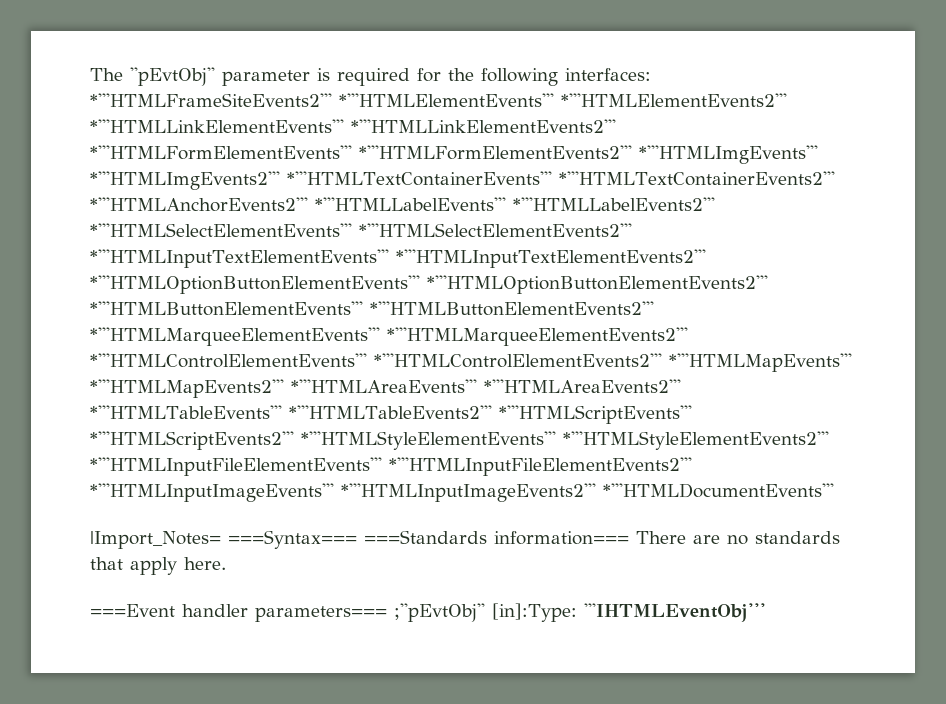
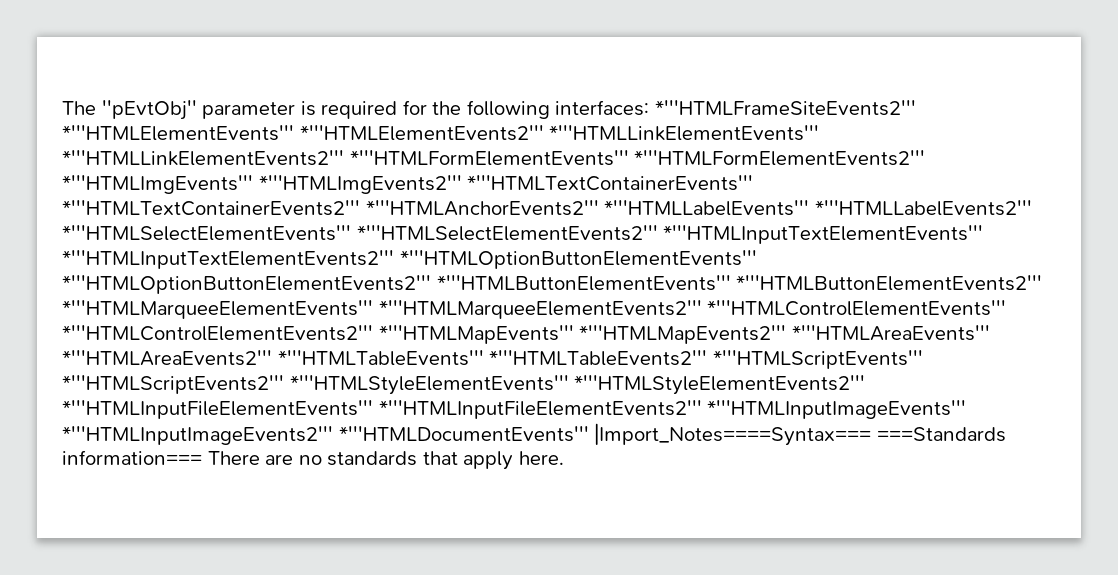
- The ''pEvtObj'' parameter is required for the following interfaces: *'''HTMLFrameSiteEvents2''' *'''HTMLElementEvents''' *'''HTMLElementEvents2''' *'''HTMLLinkElementEvents''' *'''HTMLLinkElementEvents2''' *'''HTMLFormElementEvents''' *'''HTMLFormElementEvents2''' *'''HTMLImgEvents''' *'''HTMLImgEvents2''' *'''HTMLTextContainerEvents''' *'''HTMLTextContainerEvents2''' *'''HTMLAnchorEvents2''' *'''HTMLLabelEvents''' *'''HTMLLabelEvents2''' *'''HTMLSelectElementEvents''' *'''HTMLSelectElementEvents2''' *'''HTMLInputTextElementEvents''' *'''HTMLInputTextElementEvents2''' *'''HTMLOptionButtonElementEvents''' *'''HTMLOptionButtonElementEvents2''' *'''HTMLButtonElementEvents''' *'''HTMLButtonElementEvents2''' *'''HTMLMarqueeElementEvents''' *'''HTMLMarqueeElementEvents2''' *'''HTMLControlElementEvents''' *'''HTMLControlElementEvents2''' *'''HTMLMapEvents''' *'''HTMLMapEvents2''' *'''HTMLAreaEvents''' *'''HTMLAreaEvents2''' *'''HTMLTableEvents''' *'''HTMLTableEvents2''' *'''HTMLScriptEvents''' *'''HTMLScriptEvents2''' *'''HTMLStyleElementEvents''' *'''HTMLStyleElementEvents2''' *'''HTMLInputFileElementEvents''' *'''HTMLInputFileElementEvents2''' *'''HTMLInputImageEvents''' *'''HTMLInputImageEvents2''' *'''HTMLDocumentEvents'''
- |Import_Notes= ===Syntax=== ===Standards information=== There are no standards that apply here.
+ The ''pEvtObj'' parameter is required for the following interfaces: *'''HTMLFrameSiteEvents2''' *'''HTMLElementEvents''' *'''HTMLElementEvents2''' *'''HTMLLinkElementEvents''' *'''HTMLLinkElementEvents2''' *'''HTMLFormElementEvents''' *'''HTMLFormElementEvents2''' *'''HTMLImgEvents''' *'''HTMLImgEvents2''' *'''HTMLTextContainerEvents''' *'''HTMLTextContainerEvents2''' *'''HTMLAnchorEvents2''' *'''HTMLLabelEvents''' *'''HTMLLabelEvents2''' *'''HTMLSelectElementEvents''' *'''HTMLSelectElementEvents2''' *'''HTMLInputTextElementEvents''' *'''HTMLInputTextElementEvents2''' *'''HTMLOptionButtonElementEvents''' *'''HTMLOptionButtonElementEvents2''' *'''HTMLButtonElementEvents''' *'''HTMLButtonElementEvents2''' *'''HTMLMarqueeElementEvents''' *'''HTMLMarqueeElementEvents2''' *'''HTMLControlElementEvents''' *'''HTMLControlElementEvents2''' *'''HTMLMapEvents''' *'''HTMLMapEvents2''' *'''HTMLAreaEvents''' *'''HTMLAreaEvents2''' *'''HTMLTableEvents''' *'''HTMLTableEvents2''' *'''HTMLScriptEvents''' *'''HTMLScriptEvents2''' *'''HTMLStyleElementEvents''' *'''HTMLStyleElementEvents2''' *'''HTMLInputFileElementEvents''' *'''HTMLInputFileElementEvents2''' *'''HTMLInputImageEvents''' *'''HTMLInputImageEvents2''' *'''HTMLDocumentEvents''' |Import_Notes====Syntax=== ===Standards information=== There are no standards that apply here.
- ===Event handler parameters=== ;''pEvtObj'' [in]:Type: '''IHTMLEventObj'''

